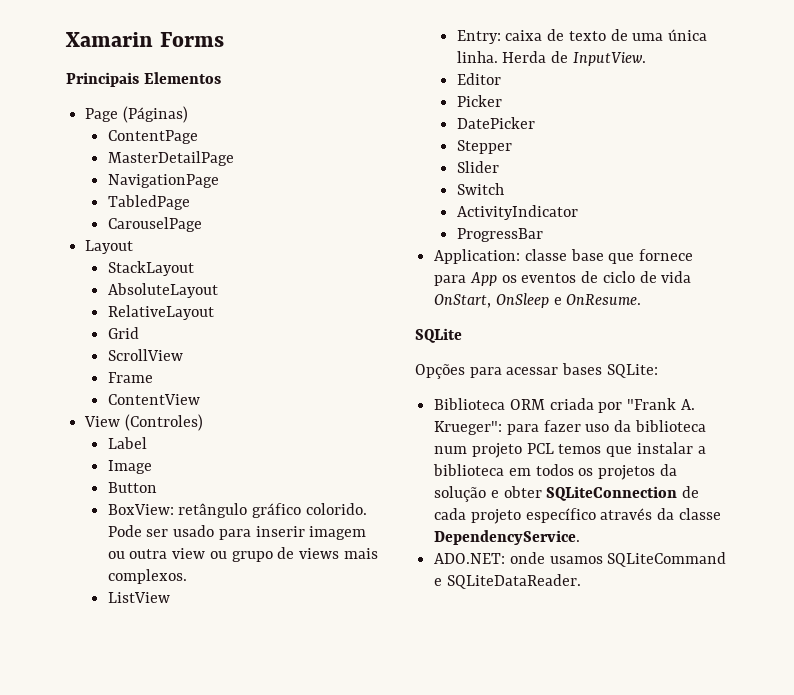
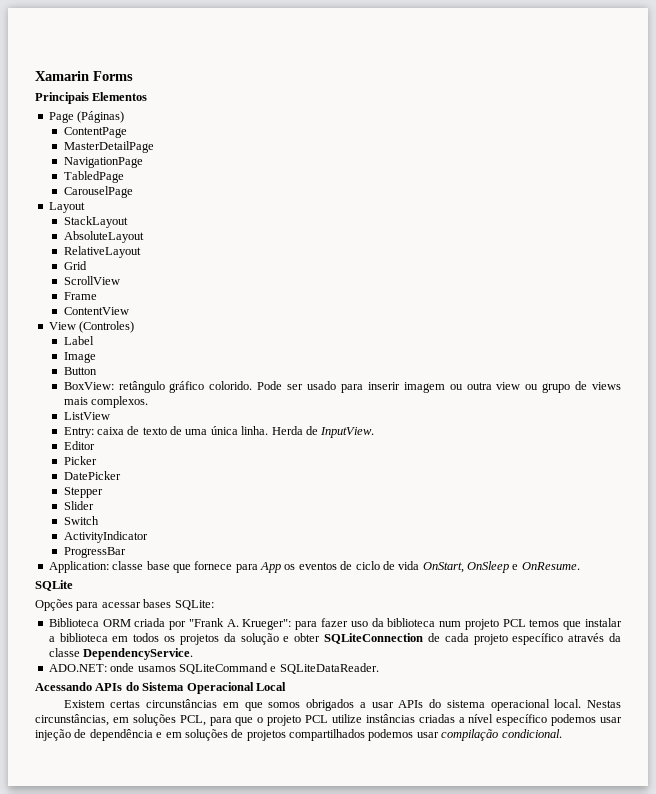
+ Acessando APIs do Sistema Operacional Local
+ Existem certas circunstâncias em que somos obrigados a usar APIs do sistema operacional local. Nestas circunstâncias, em soluções PCL, para que o projeto PCL utilize instâncias criadas a nível específico podemos usar injeção de dependência e em soluções de projetos compartilhados podemos usar compilação condicional.

